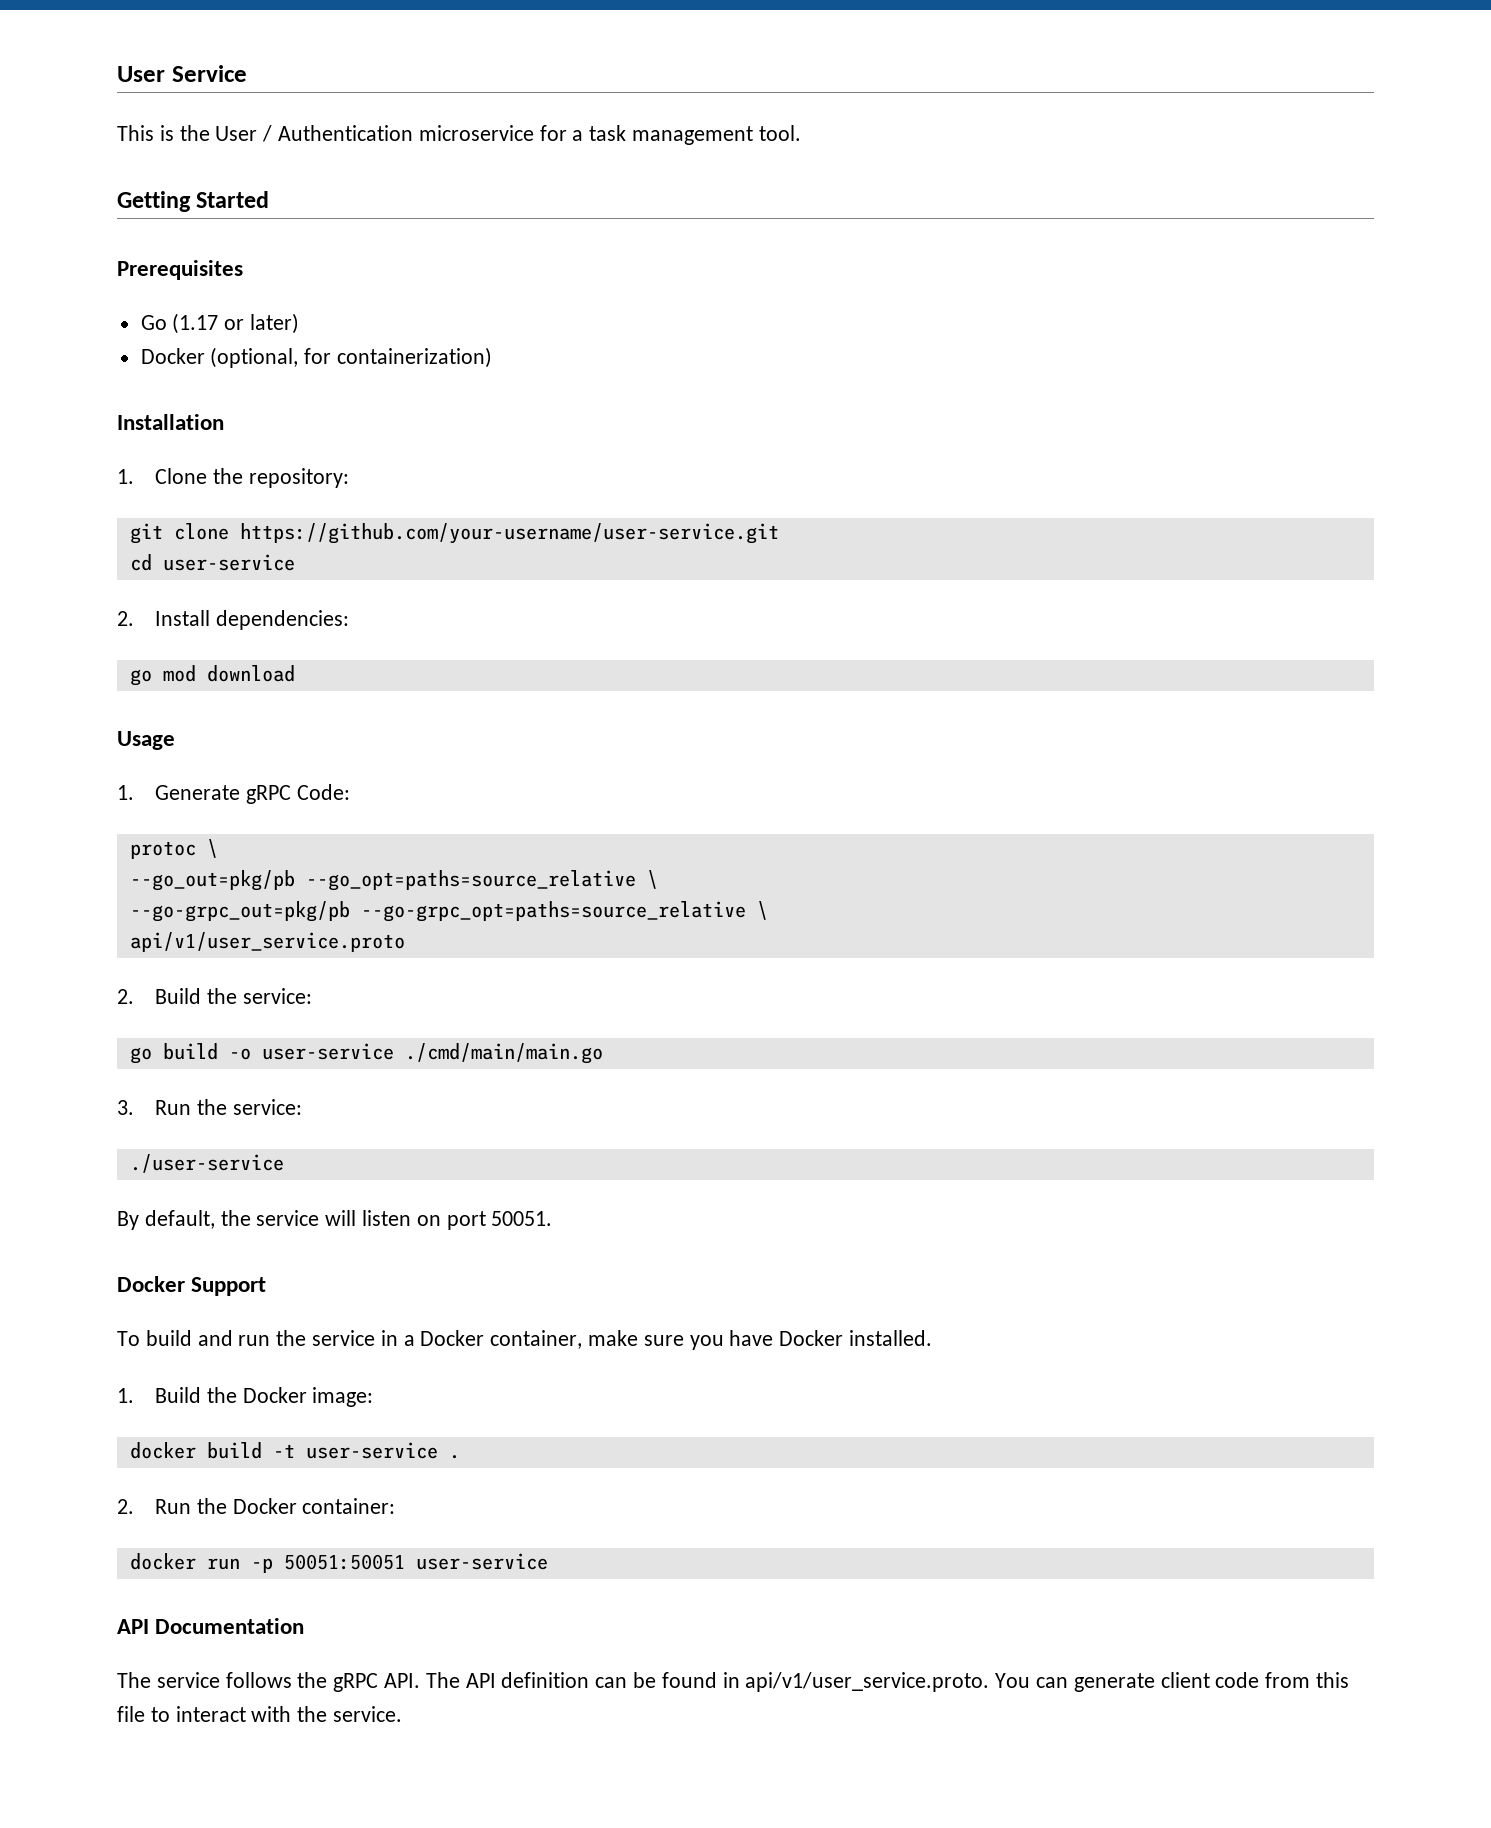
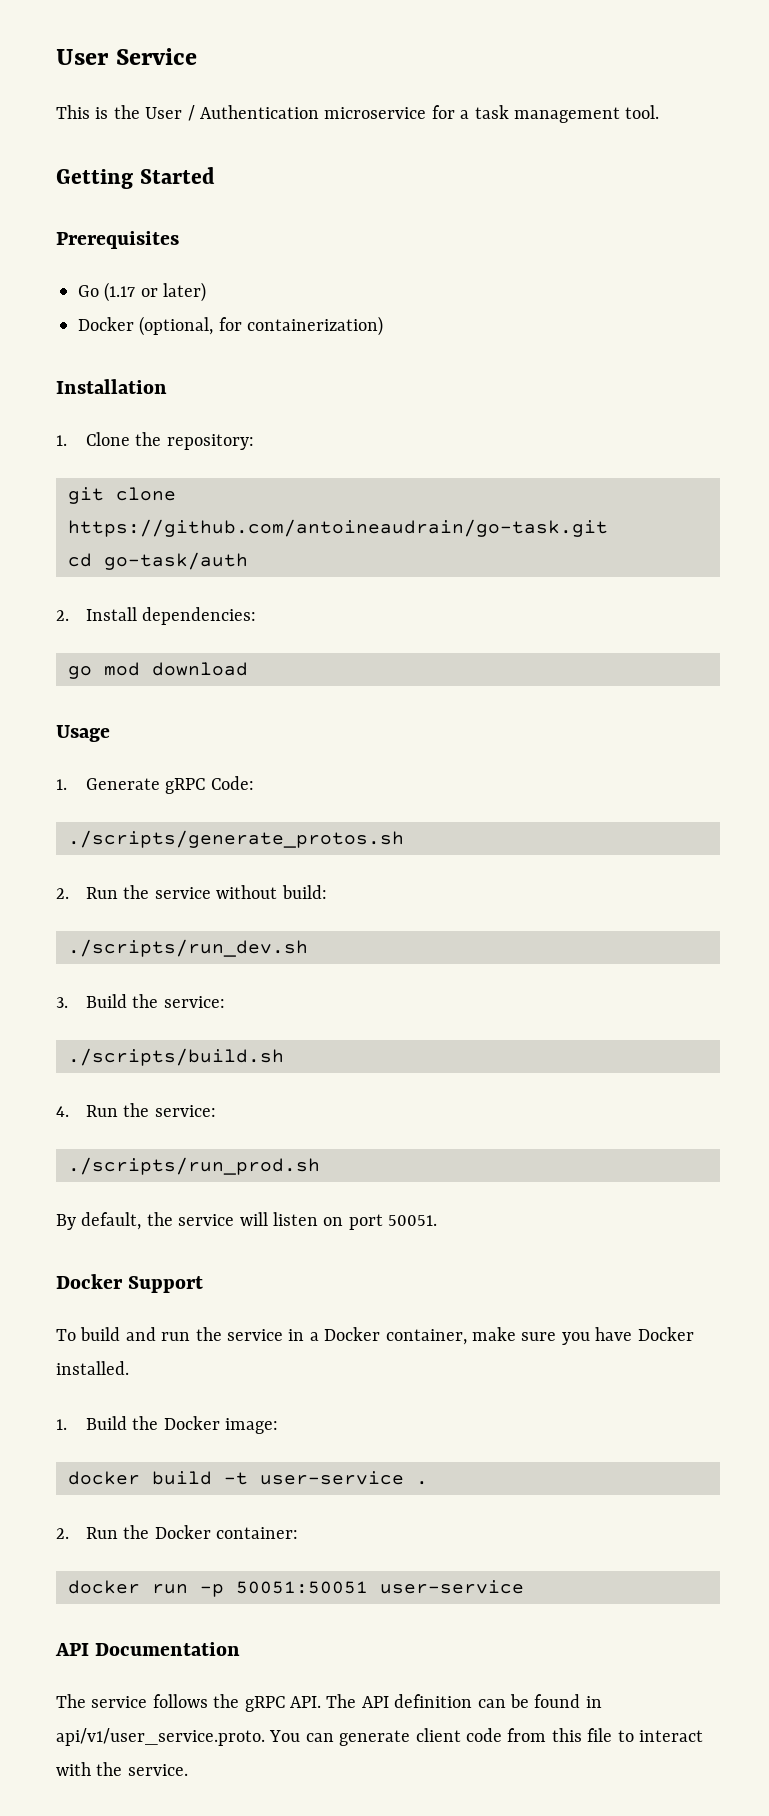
- git clone https://github.com/your-username/user-service.git
+ git clone https://github.com/antoineaudrain/go-task.git
- cd user-service
+ cd go-task/auth
- protoc \
- --go_out=pkg/pb --go_opt=paths=source_relative \
- --go-grpc_out=pkg/pb --go-grpc_opt=paths=source_relative \
- api/v1/user_service.proto
- 2. Build the service:
- go build -o user-service ./cmd/main/main.go
- 3. Run the service:
+ ./scripts/generate_protos.sh
+ 2. Run the service without build:
+ ./scripts/run_dev.sh
+ 3. Build the service:
+ ./scripts/build.sh
+ 4. Run the service:
- ./user-service
+ ./scripts/run_prod.sh

